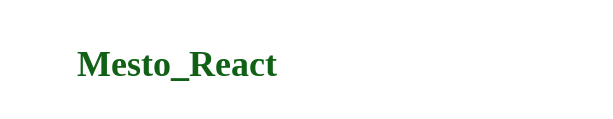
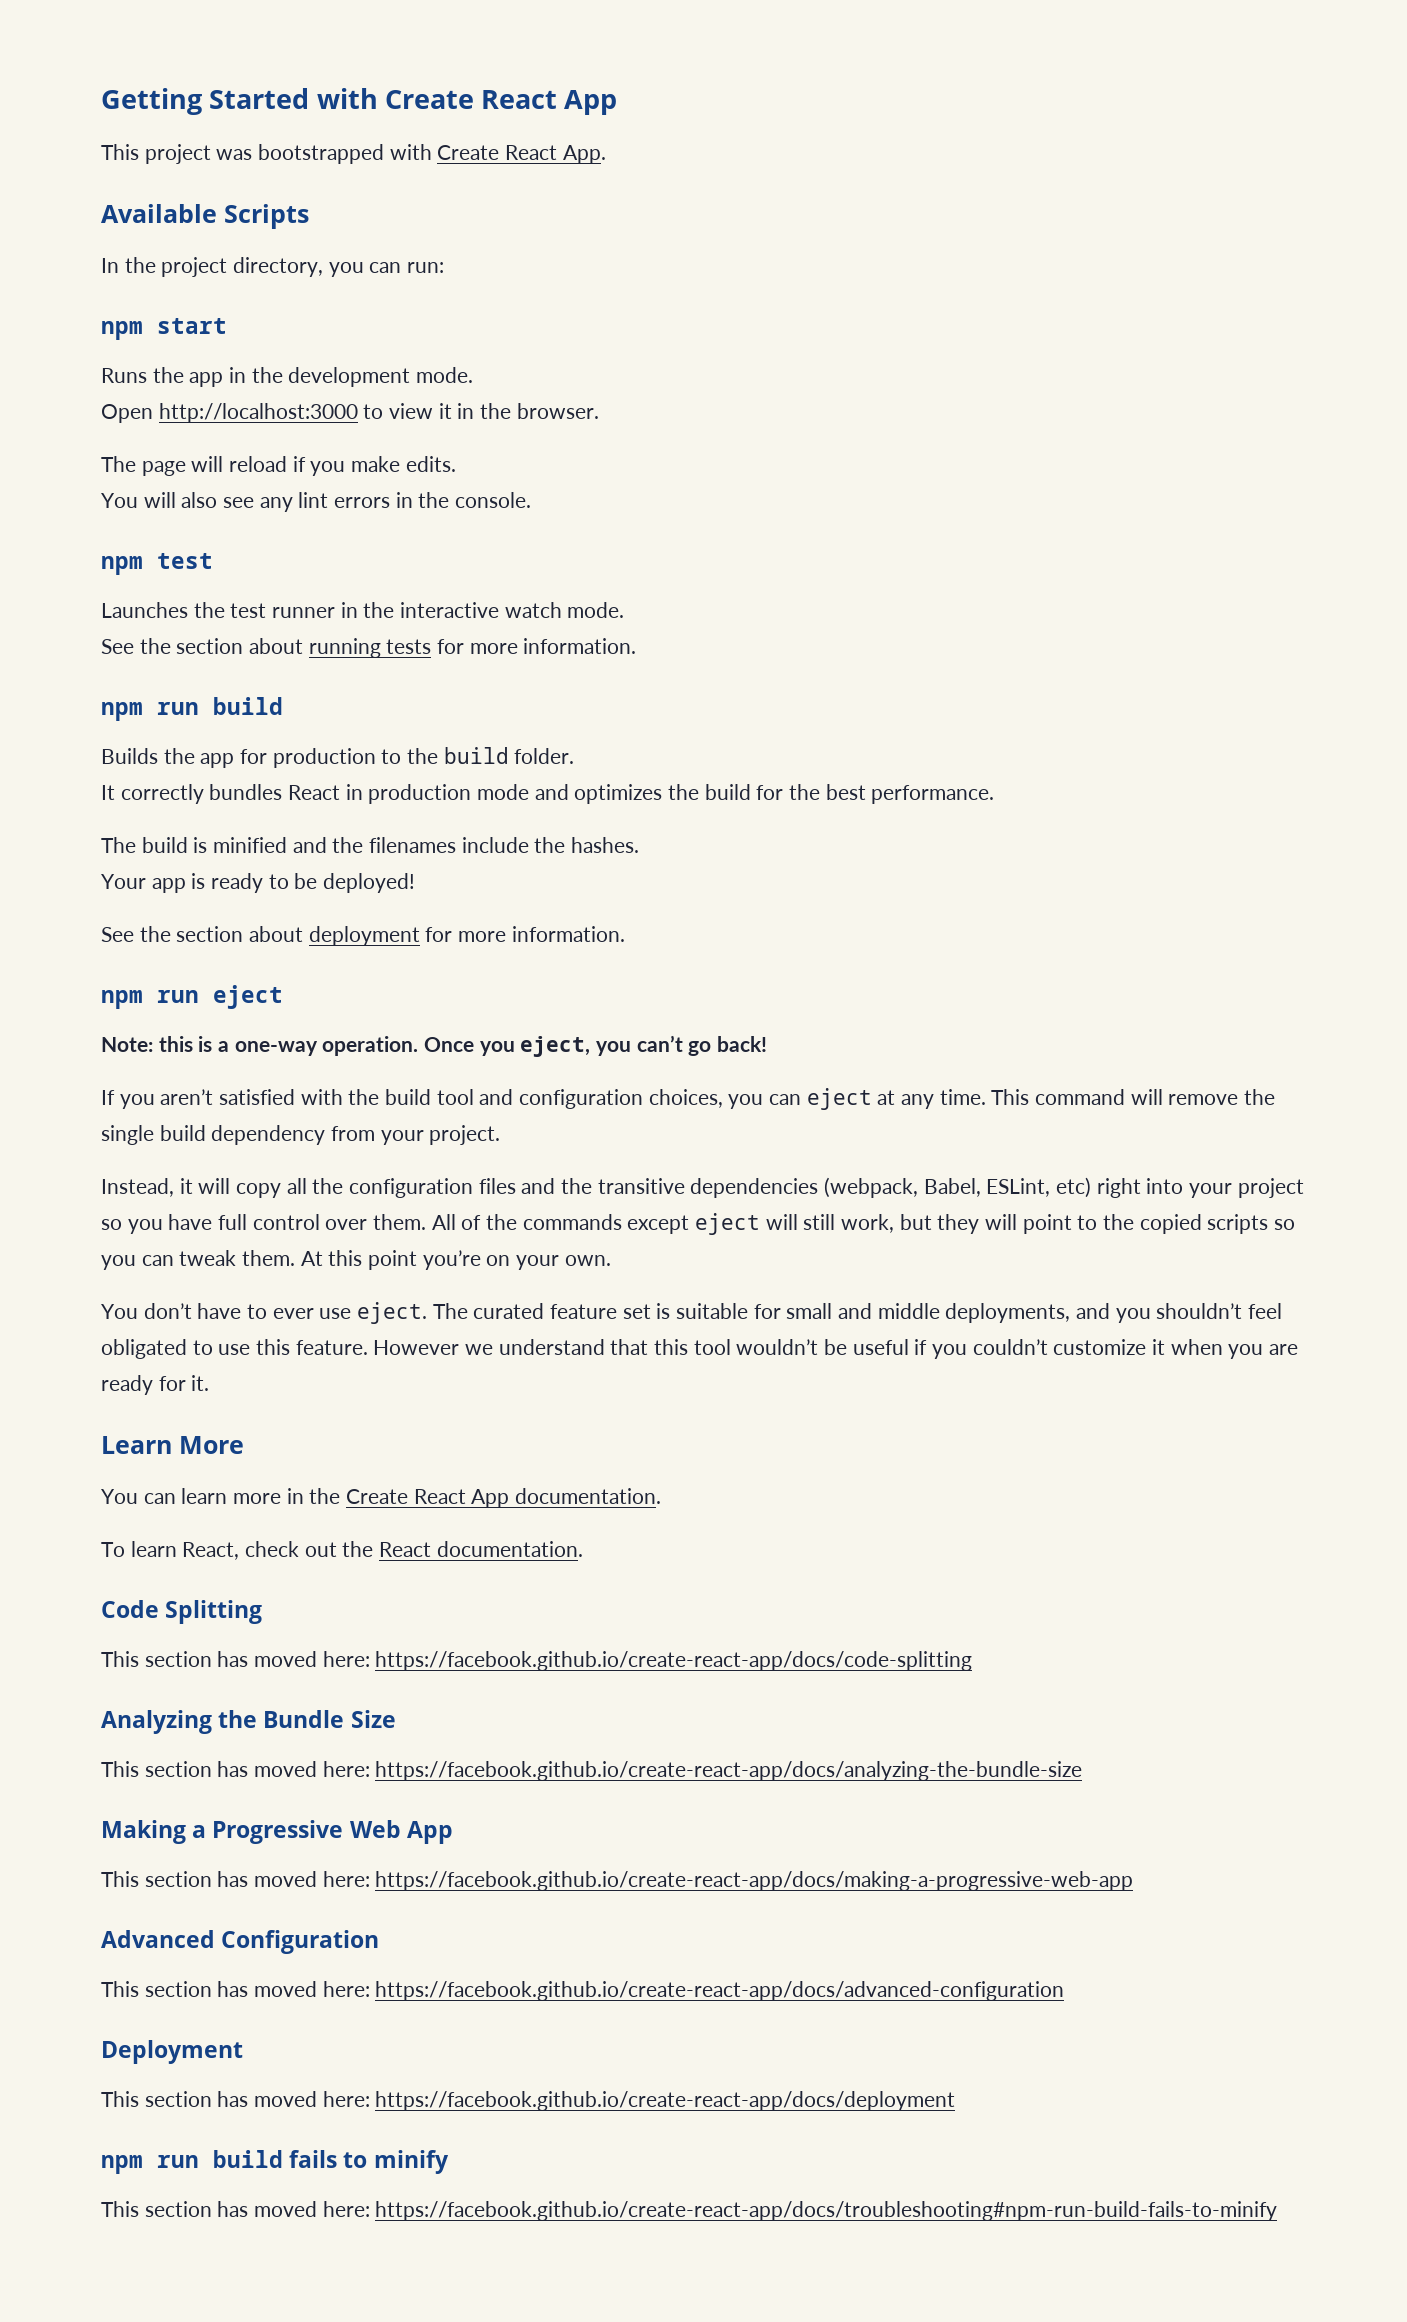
- Mesto_React
+ Getting Started with Create React App
+ This project was bootstrapped with Create React App.
+ Available Scripts
+ In the project directory, you can run:
+ npm start
+ Runs the app in the development mode.
+ Open http://localhost:3000 to view it in the browser.
+ The page will reload if you make edits.
+ You will also see any lint errors in the console.
+ npm test
+ Launches the test runner in the interactive watch mode.
+ See the section about running tests for more information.
+ npm run build
+ Builds the app for production to the build folder.
+ It correctly bundles React in production mode and optimizes the build for the best performance.
+ The build is minified and the filenames include the hashes.
+ Your app is ready to be deployed!
+ See the section about deployment for more information.
+ npm run eject
+ Note: this is a one-way operation. Once you eject, you can’t go back!
+ If you aren’t satisfied with the build tool and configuration choices, you can eject at any time. This command will remove the single build dependency from your project.
+ Instead, it will copy all the configuration files and the transitive dependencies (webpack, Babel, ESLint, etc) right into your project so you have full control over them. All of the commands except eject will still work, but they will point to the copied scripts so you can tweak them. At this point you’re on your own.
+ You don’t have to ever use eject. The curated feature set is suitable for small and middle deployments, and you shouldn’t feel obligated to use this feature. However we understand that this tool wouldn’t be useful if you couldn’t customize it when you are ready for it.
+ Learn More
+ You can learn more in the Create React App documentation.
+ To learn React, check out the React documentation.
+ Code Splitting
+ This section has moved here: https://facebook.github.io/create-react-app/docs/code-splitting
+ Analyzing the Bundle Size
+ This section has moved here: https://facebook.github.io/create-react-app/docs/analyzing-the-bundle-size
+ Making a Progressive Web App
+ This section has moved here: https://facebook.github.io/create-react-app/docs/making-a-progressive-web-app
+ Advanced Configuration
+ This section has moved here: https://facebook.github.io/create-react-app/docs/advanced-configuration
+ Deployment
+ This section has moved here: https://facebook.github.io/create-react-app/docs/deployment
+ npm run build fails to minify
+ This section has moved here: https://facebook.github.io/create-react-app/docs/troubleshooting#npm-run-build-fails-to-minify

